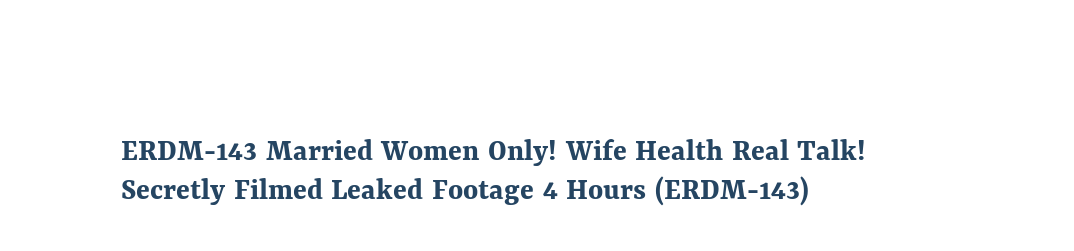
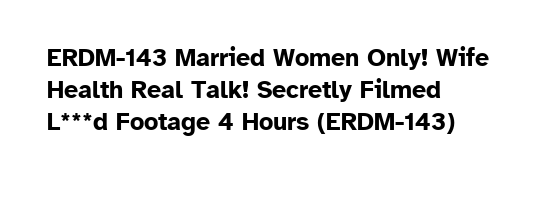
- Secretly Filmed Leaked Footage 4 Hours (ERDM-143)
+ Secretly Filmed L***d Footage 4 Hours (ERDM-143)

